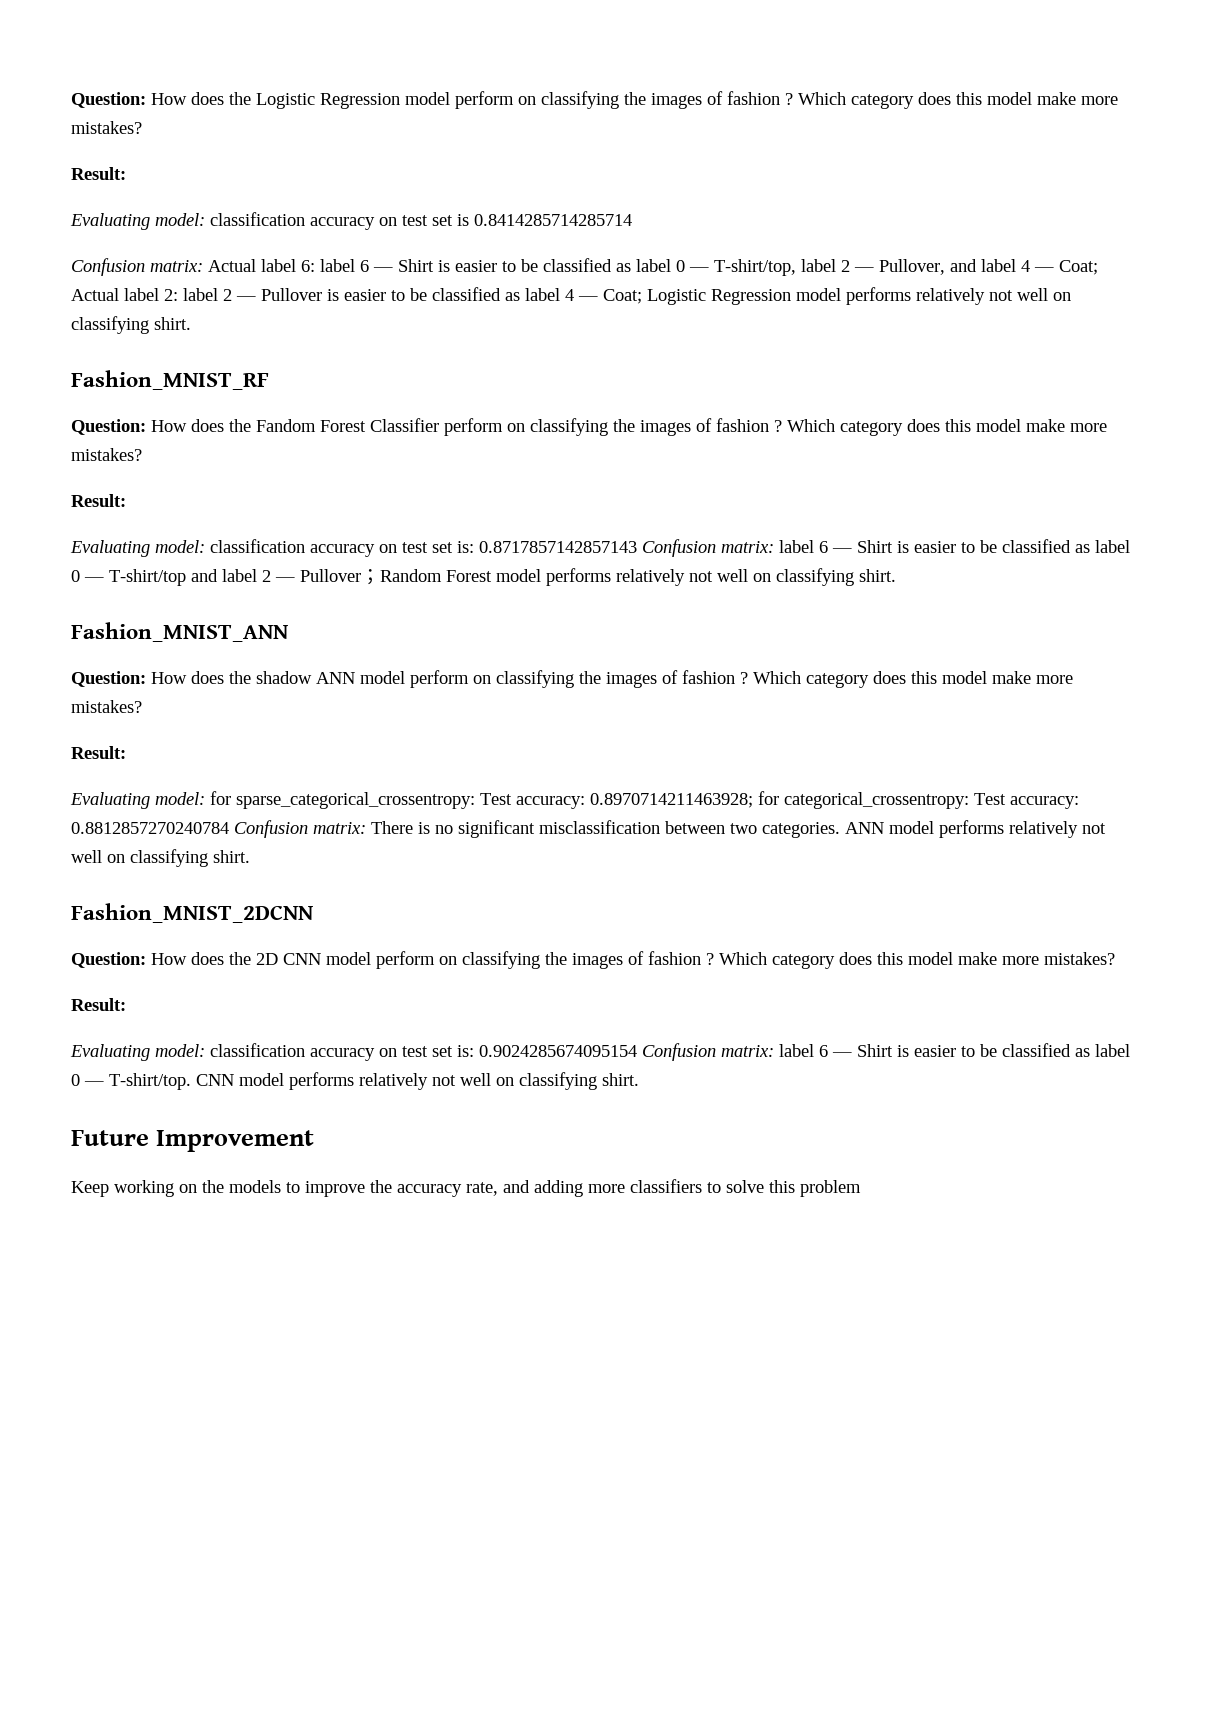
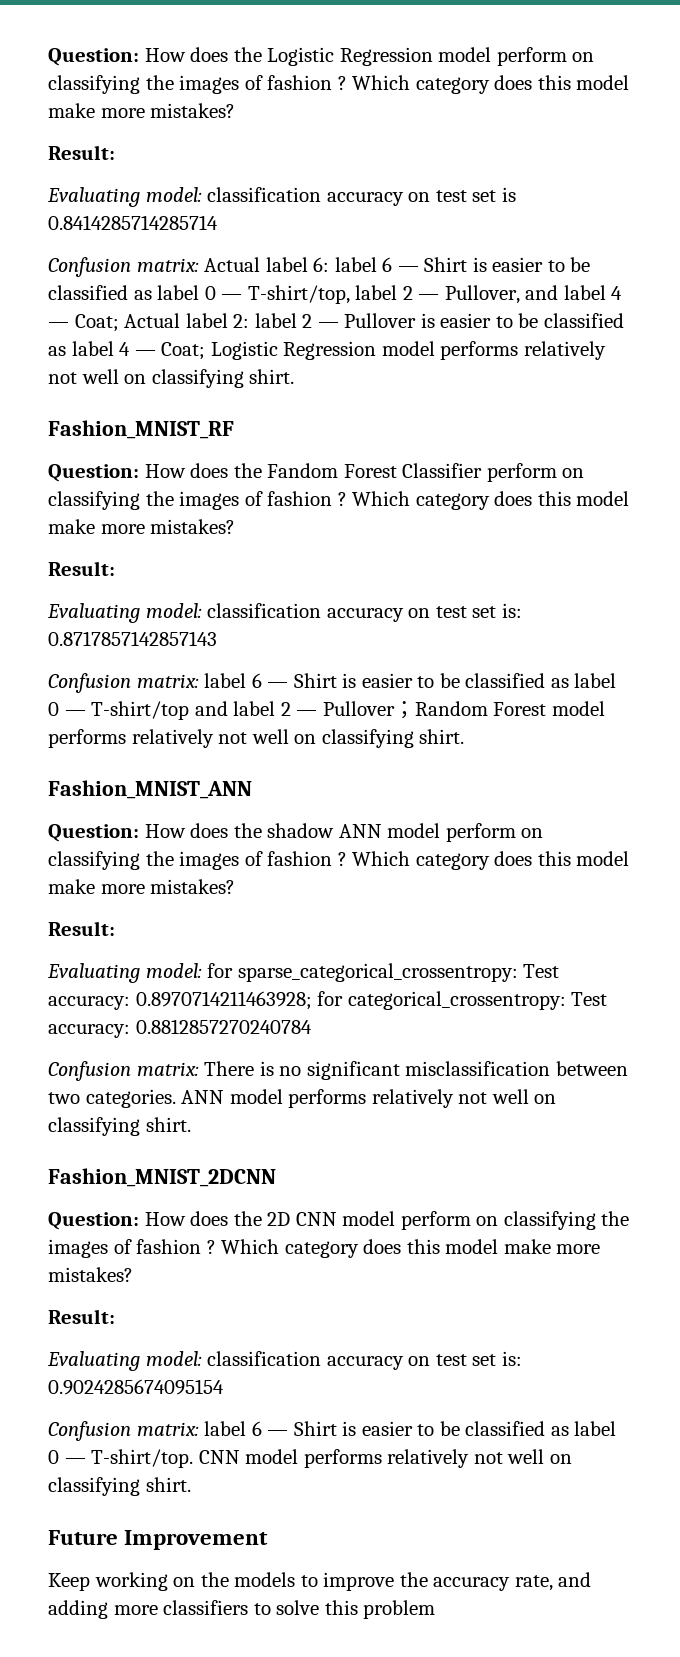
- Evaluating model: classification accuracy on test set is: 0.8717857142857143 Confusion matrix: label 6 — Shirt is easier to be classified as label 0 — T-shirt/top and label 2 — Pullover；Random Forest model performs relatively not well on classifying shirt.
+ Evaluating model: classification accuracy on test set is: 0.8717857142857143
+ Confusion matrix: label 6 — Shirt is easier to be classified as label 0 — T-shirt/top and label 2 — Pullover；Random Forest model performs relatively not well on classifying shirt.
- Evaluating model: for sparse_categorical_crossentropy: Test accuracy: 0.8970714211463928; for categorical_crossentropy: Test accuracy: 0.8812857270240784 Confusion matrix: There is no significant misclassification between two categories.
+ Evaluating model: for sparse_categorical_crossentropy: Test accuracy: 0.8970714211463928; for categorical_crossentropy: Test accuracy: 0.8812857270240784
+ Confusion matrix: There is no significant misclassification between two categories.
- Evaluating model: classification accuracy on test set is: 0.9024285674095154 Confusion matrix: label 6 — Shirt is easier to be classified as label 0 — T-shirt/top.
+ Evaluating model: classification accuracy on test set is: 0.9024285674095154
+ Confusion matrix: label 6 — Shirt is easier to be classified as label 0 — T-shirt/top.

